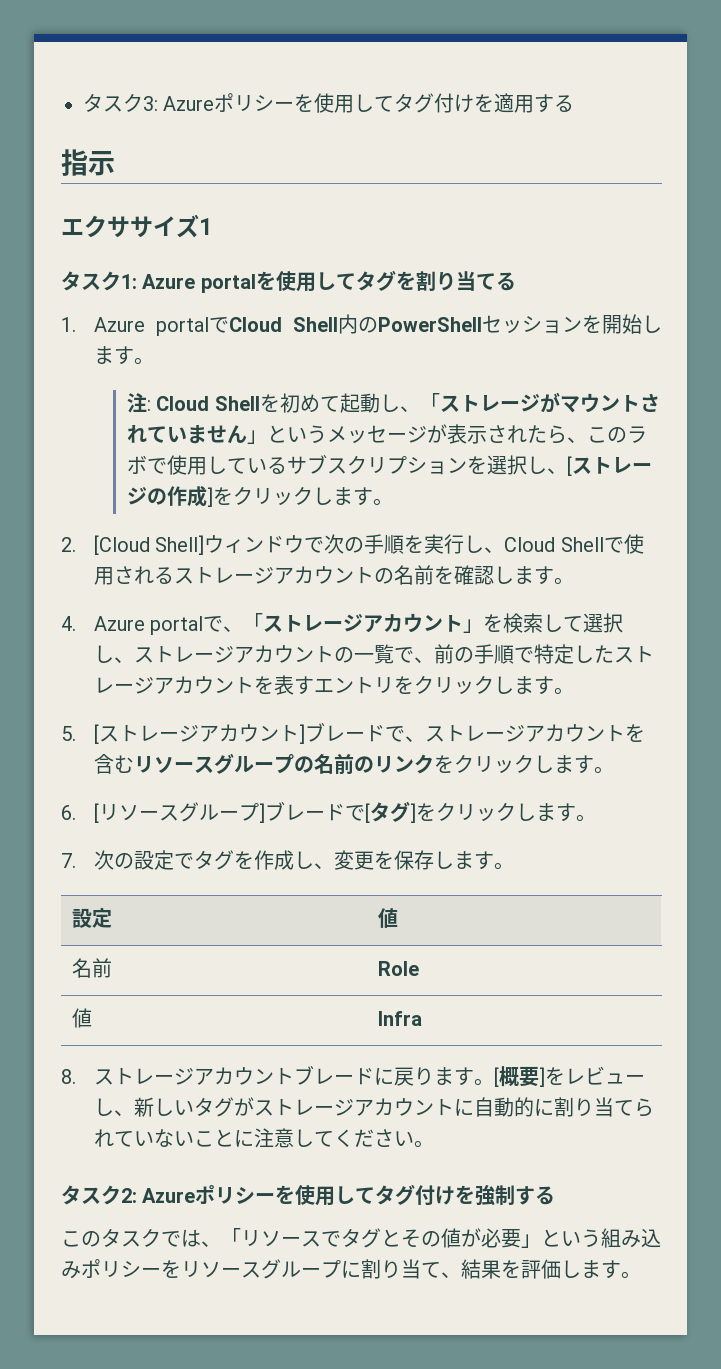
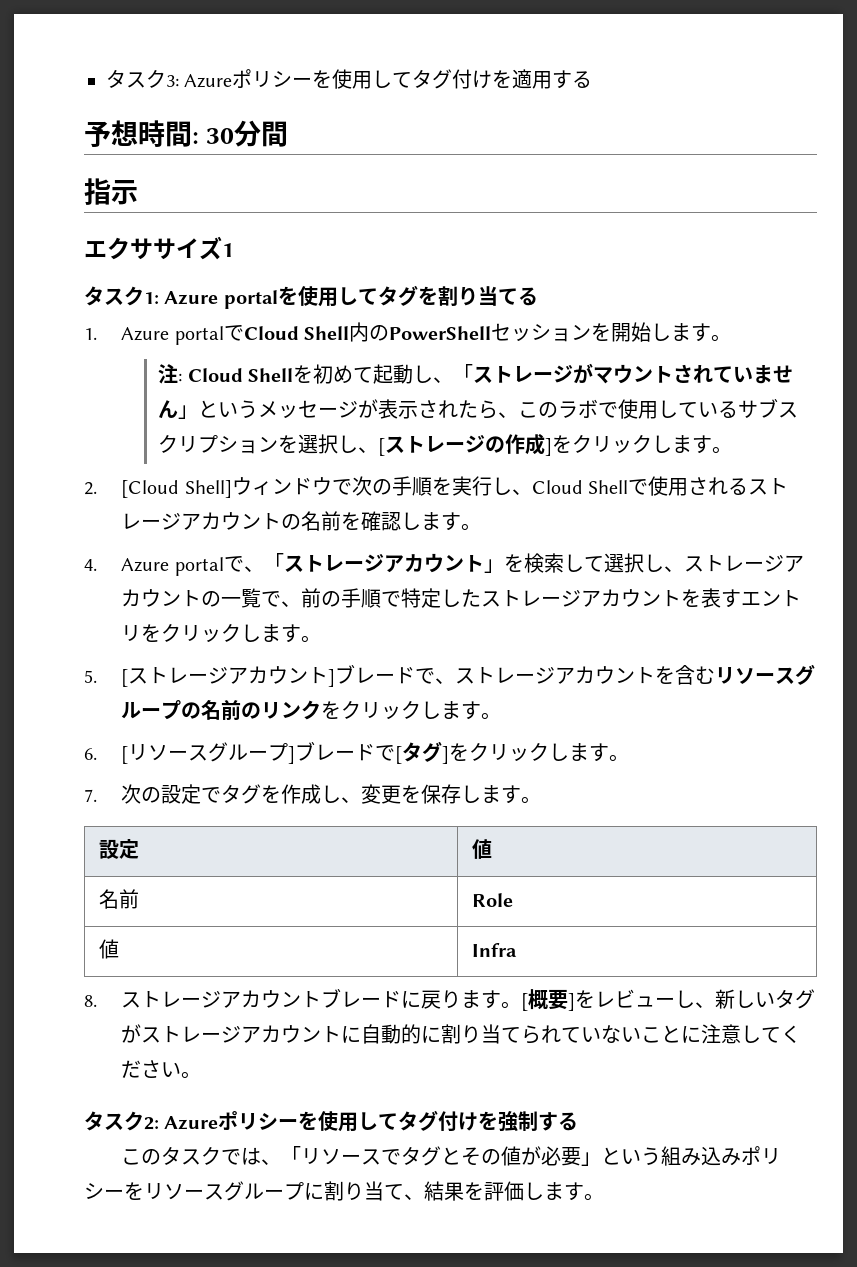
+ 予想時間: 30分間

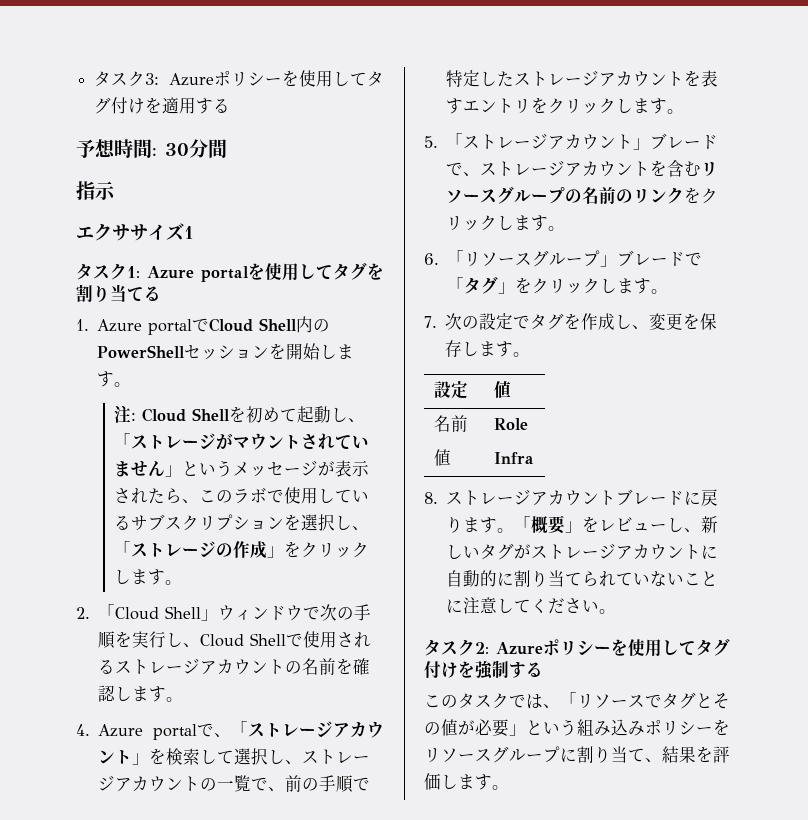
- 注: Cloud Shellを初めて起動し、「ストレージがマウントされていません」というメッセージが表示されたら、このラボで使用しているサブスクリプションを選択し、[ストレージの作成]をクリックします。
+ 注: Cloud Shellを初めて起動し、「ストレージがマウントされていません」というメッセージが表示されたら、このラボで使用しているサブスクリプションを選択し、「ストレージの作成」をクリックします。
- 2. [Cloud Shell]ウィンドウで次の手順を実行し、Cloud Shellで使用されるストレージアカウントの名前を確認します。
+ 2.「Cloud Shell」ウィンドウで次の手順を実行し、Cloud Shellで使用されるストレージアカウントの名前を確認します。
- 5. [ストレージアカウント]ブレードで、ストレージアカウントを含むリソースグループの名前のリンクをクリックします。
+ 5.「ストレージアカウント」ブレードで、ストレージアカウントを含むリソースグループの名前のリンクをクリックします。
- 6. [リソースグループ]ブレードで[タグ]をクリックします。
+ 6.「リソースグループ」ブレードで「タグ」をクリックします。
- [概要]をレビューし、新しいタグがストレージアカウントに自動的に割り当てられていないことに注意してください。
+ 「概要」をレビューし、新しいタグがストレージアカウントに自動的に割り当てられていないことに注意してください。

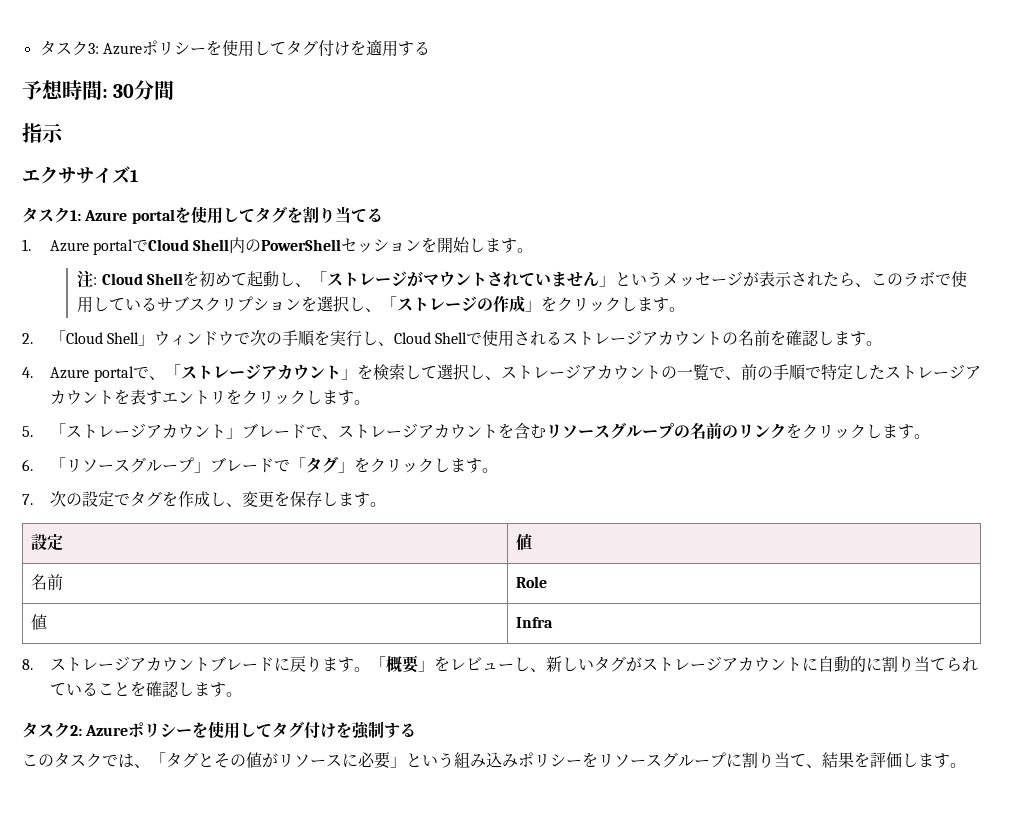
- 「概要」をレビューし、新しいタグがストレージアカウントに自動的に割り当てられていないことに注意してください。
+ 「概要」をレビューし、新しいタグがストレージアカウントに自動的に割り当てられていることを確認します。
- このタスクでは、「リソースでタグとその値が必要」という組み込みポリシーをリソースグループに割り当て、結果を評価します。
+ このタスクでは、「タグとその値がリソースに必要」という組み込みポリシーをリソースグループに割り当て、結果を評価します。

